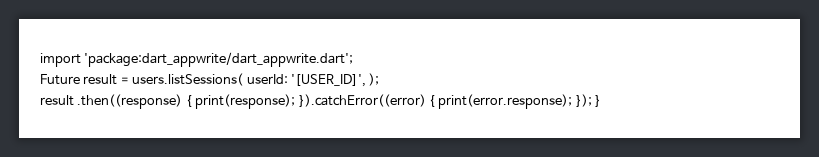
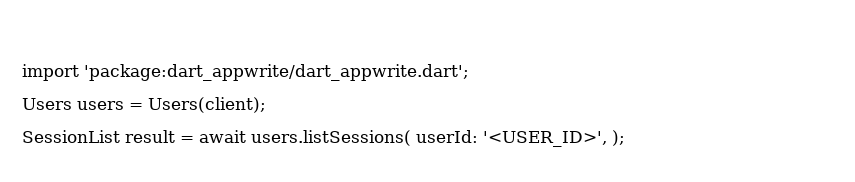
- Future result = users.listSessions( userId: '[USER_ID]', );
+ Users users = Users(client);
+ SessionList result = await users.listSessions( userId: '<USER_ID>', );
- result .then((response) { print(response); }).catchError((error) { print(error.response); }); }

